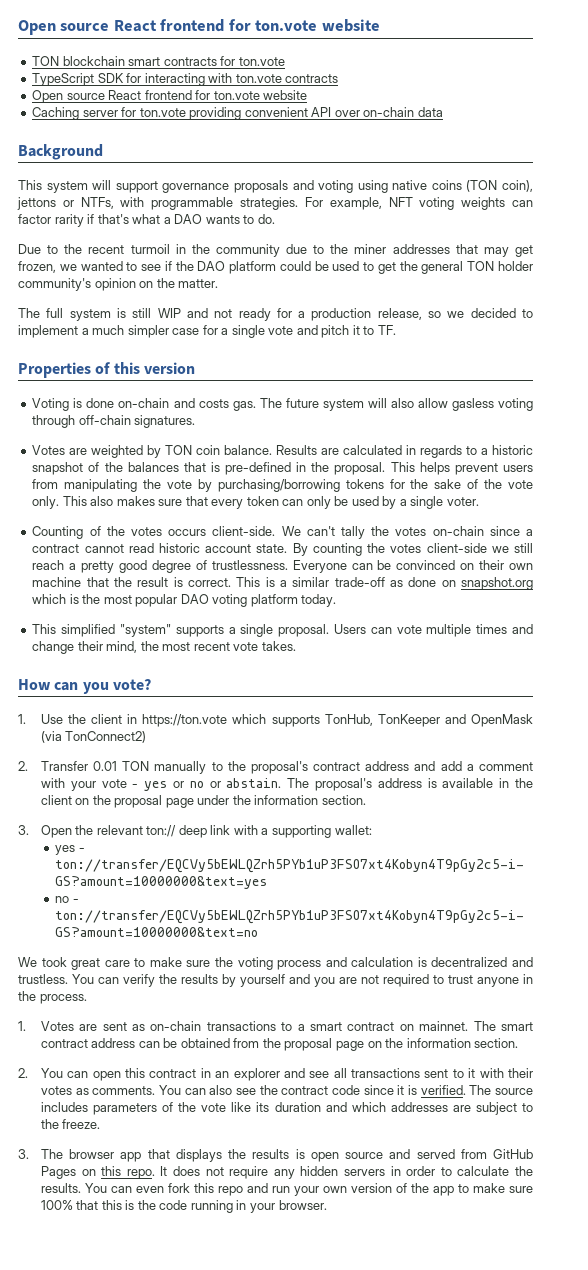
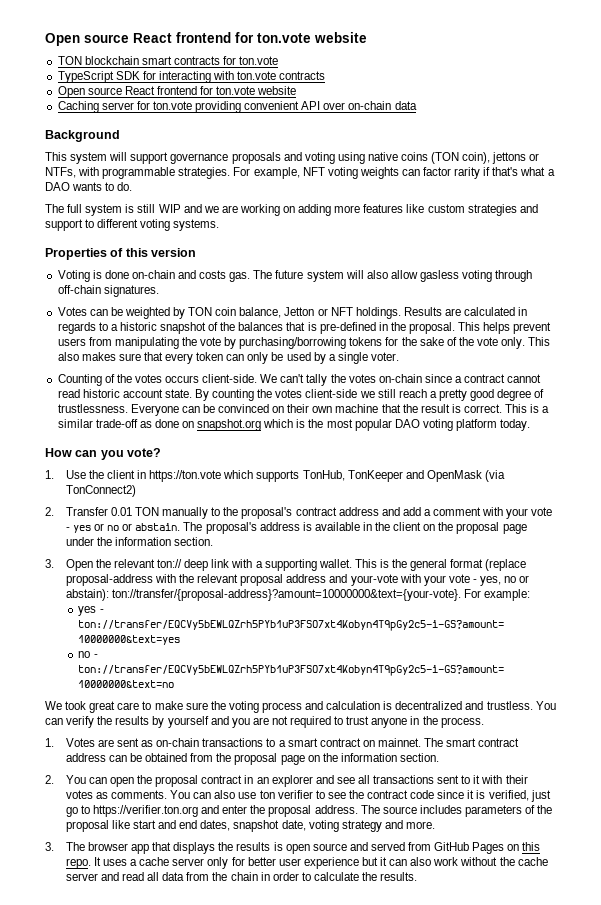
- Due to the recent turmoil in the community due to the miner addresses that may get frozen, we wanted to see if the DAO platform could be used to get the general TON holder community's opinion on the matter.
- The full system is still WIP and not ready for a production release, so we decided to implement a much simpler case for a single vote and pitch it to TF.
+ The full system is still WIP and we are working on adding more features like custom strategies and support to different voting systems.
- Votes are weighted by TON coin balance.
+ Votes can be weighted by TON coin balance, Jetton or NFT holdings.
- This simplified "system" supports a single proposal. Users can vote multiple times and change their mind, the most recent vote takes.
- 3. Open the relevant ton:// deep link with a supporting wallet:
+ 3. Open the relevant ton:// deep link with a supporting wallet. This is the general format (replace proposal-address with the relevant proposal address and your-vote with your vote - yes, no or abstain): ton://transfer/{proposal-address}?amount=10000000&text={your-vote}. For example:
- 2. You can open this contract in an explorer and see all transactions sent to it with their votes as comments.
+ 2. You can open the proposal contract in an explorer and see all transactions sent to it with their votes as comments.
- You can also see the contract code since it is verified.
+ You can also use ton verifier to see the contract code since it is verified, just go to https://verifier.ton.org and enter the proposal address.
- The source includes parameters of the vote like its duration and which addresses are subject to the freeze.
+ The source includes parameters of the proposal like start and end dates, snapshot date, voting strategy and more.
- It does not require any hidden servers in order to calculate the results. You can even fork this repo and run your own version of the app to make sure 100% that this is the code running in your browser.
+ It uses a cache server only for better user experience but it can also work without the cache server and read all data from the chain in order to calculate the results.

